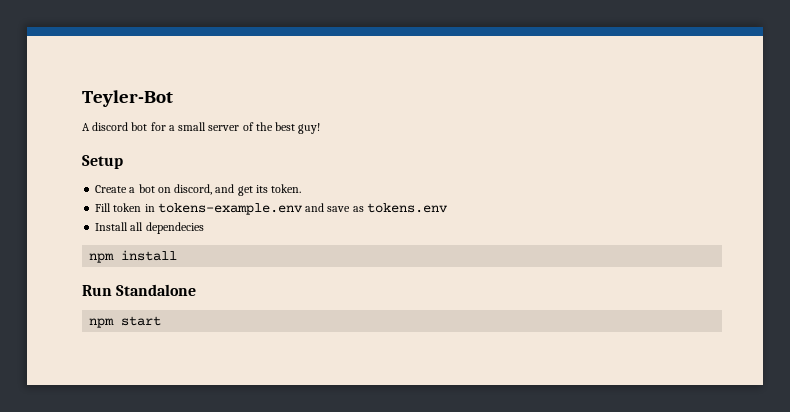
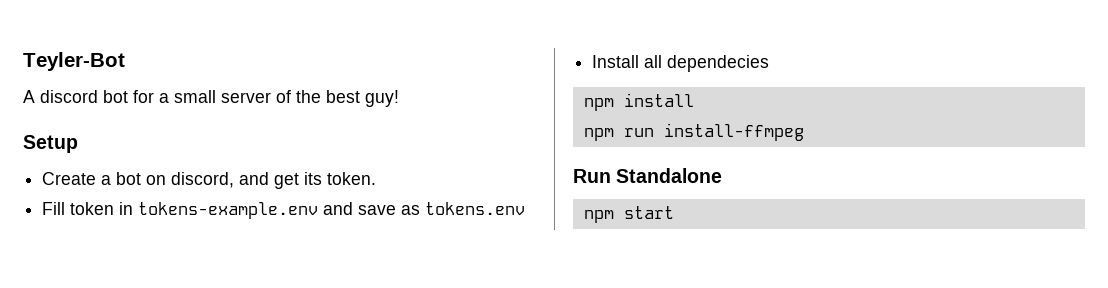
+ npm run install-ffmpeg

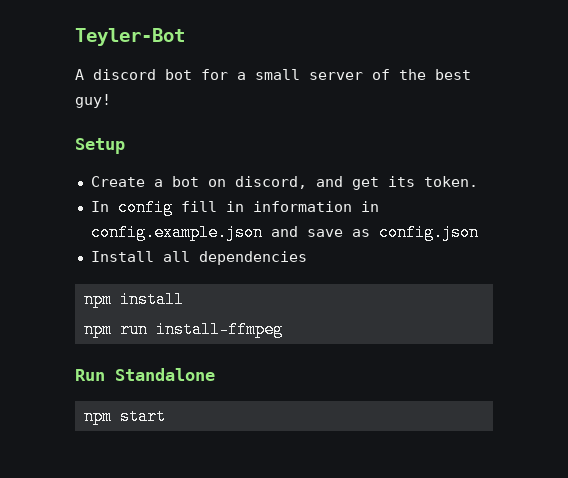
- Fill token in tokens-example.env and save as tokens.env
+ In config fill in information in config.example.json and save as config.json
- Install all dependecies
+ Install all dependencies

